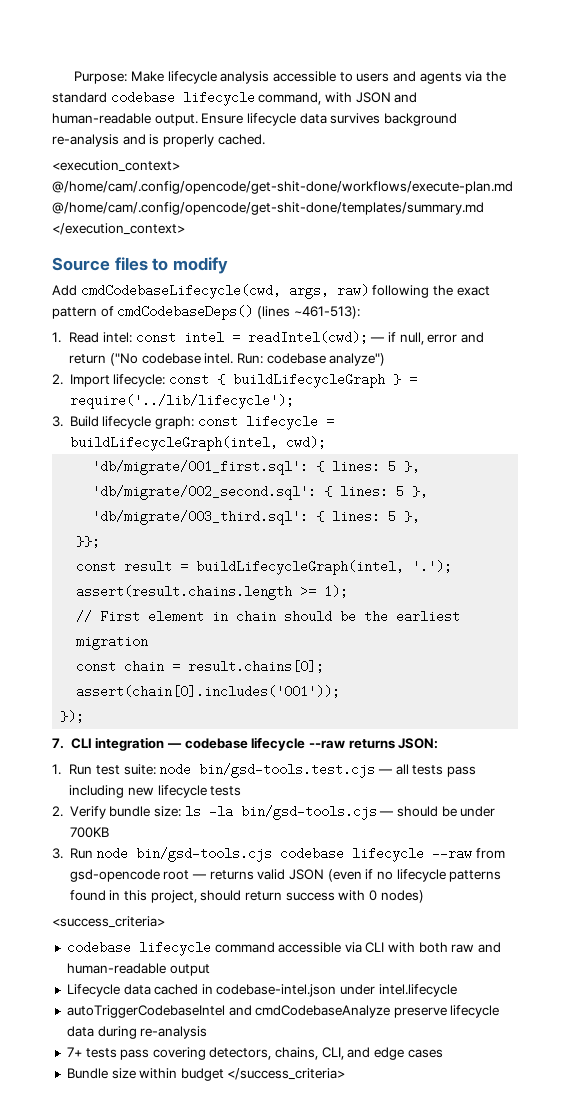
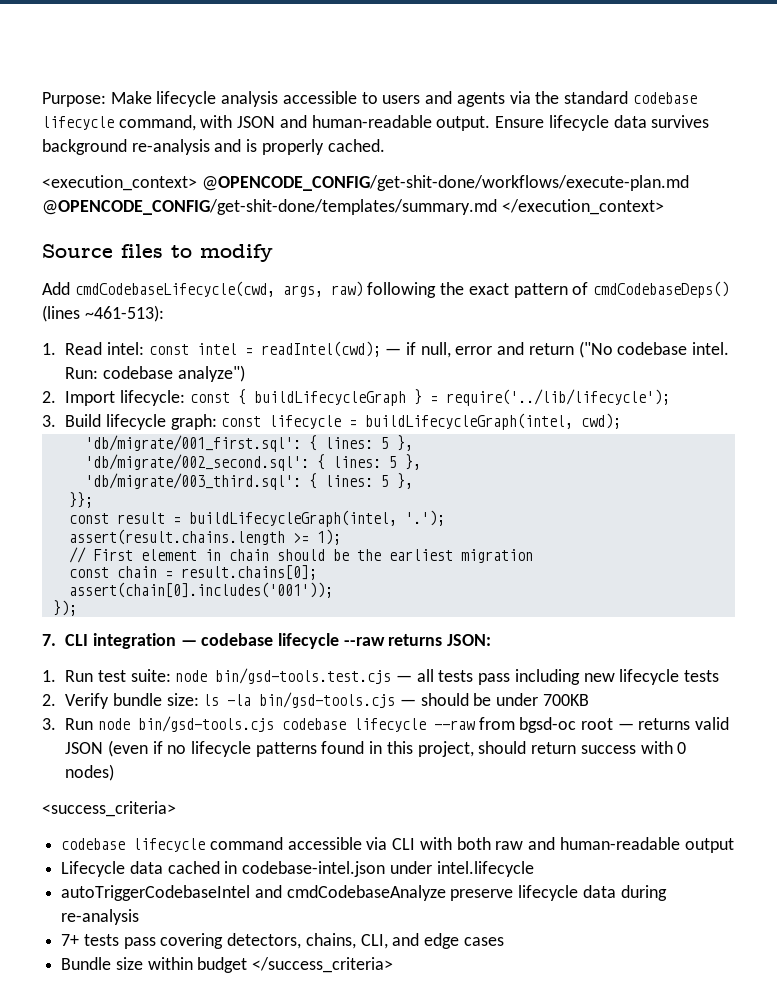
- <execution_context> @/home/cam/.config/opencode/get-shit-done/workflows/execute-plan.md @/home/cam/.config/opencode/get-shit-done/templates/summary.md </execution_context>
+ <execution_context> @OPENCODE_CONFIG/get-shit-done/workflows/execute-plan.md @OPENCODE_CONFIG/get-shit-done/templates/summary.md </execution_context>
- 3. Run node bin/gsd-tools.cjs codebase lifecycle --raw from gsd-opencode root — returns valid JSON (even if no lifecycle patterns found in this project, should return success with 0 nodes)
+ 3. Run node bin/gsd-tools.cjs codebase lifecycle --raw from bgsd-oc root — returns valid JSON (even if no lifecycle patterns found in this project, should return success with 0 nodes)

